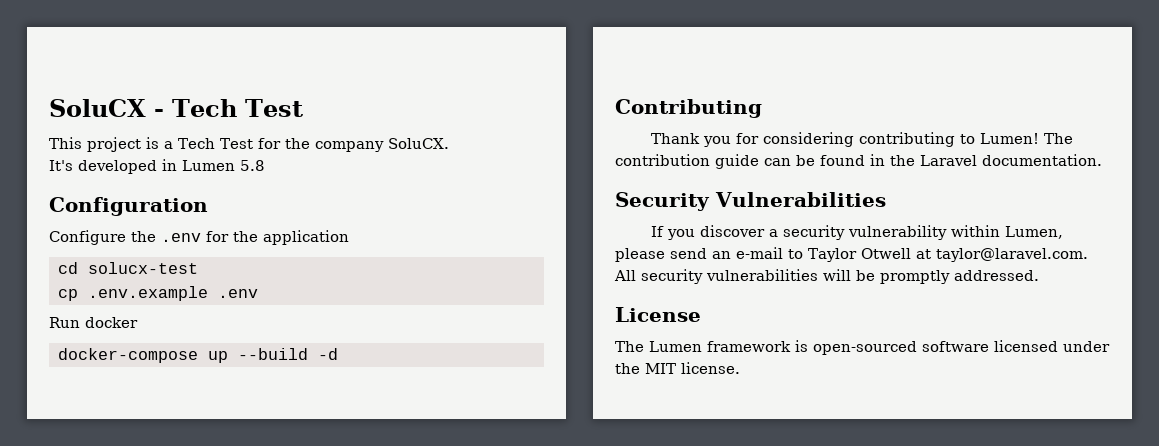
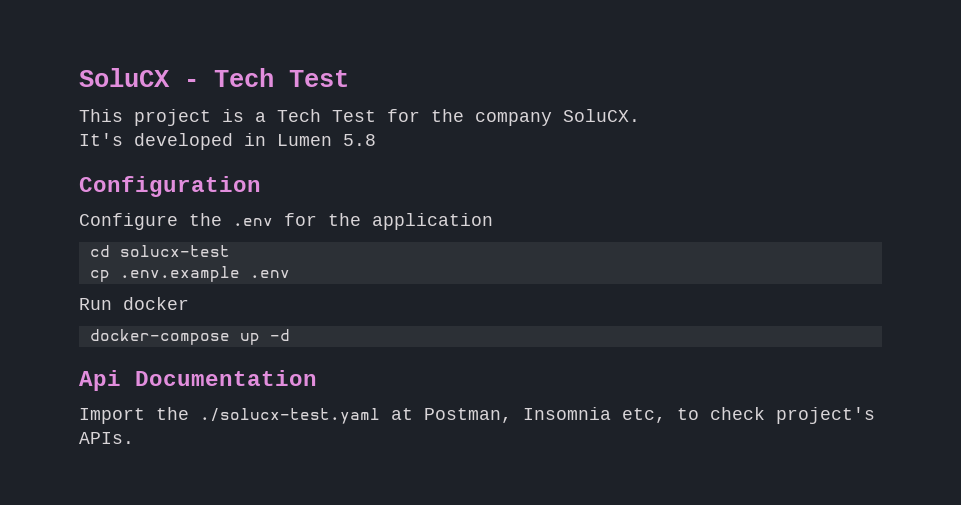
- docker-compose up --build -d
+ docker-compose up -d
- Contributing
- Thank you for considering contributing to Lumen! The contribution guide can be found in the Laravel documentation.
- Security Vulnerabilities
- If you discover a security vulnerability within Lumen, please send an e-mail to Taylor Otwell at taylor@laravel.com. All security vulnerabilities will be promptly addressed.
- License
- The Lumen framework is open-sourced software licensed under the MIT license.
+ Api Documentation
+ Import the ./solucx-test.yaml at Postman, Insomnia etc, to check project's APIs.

